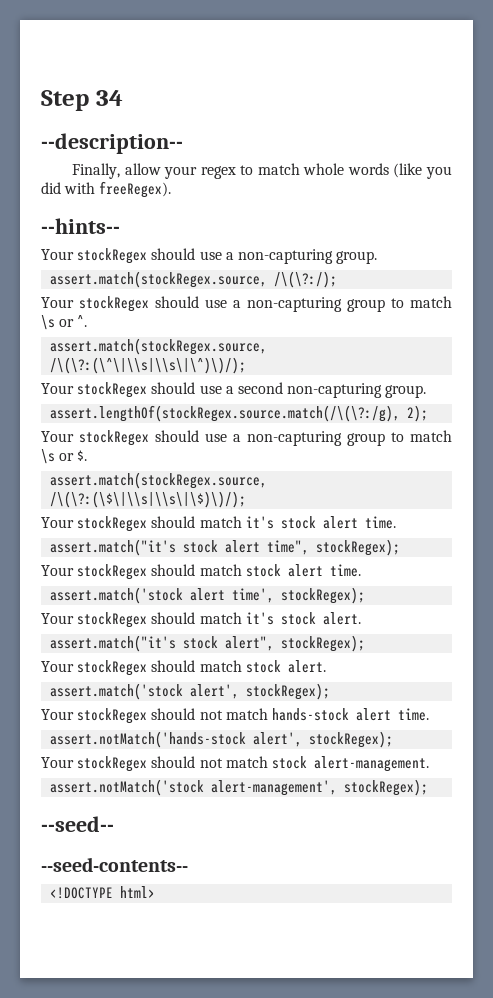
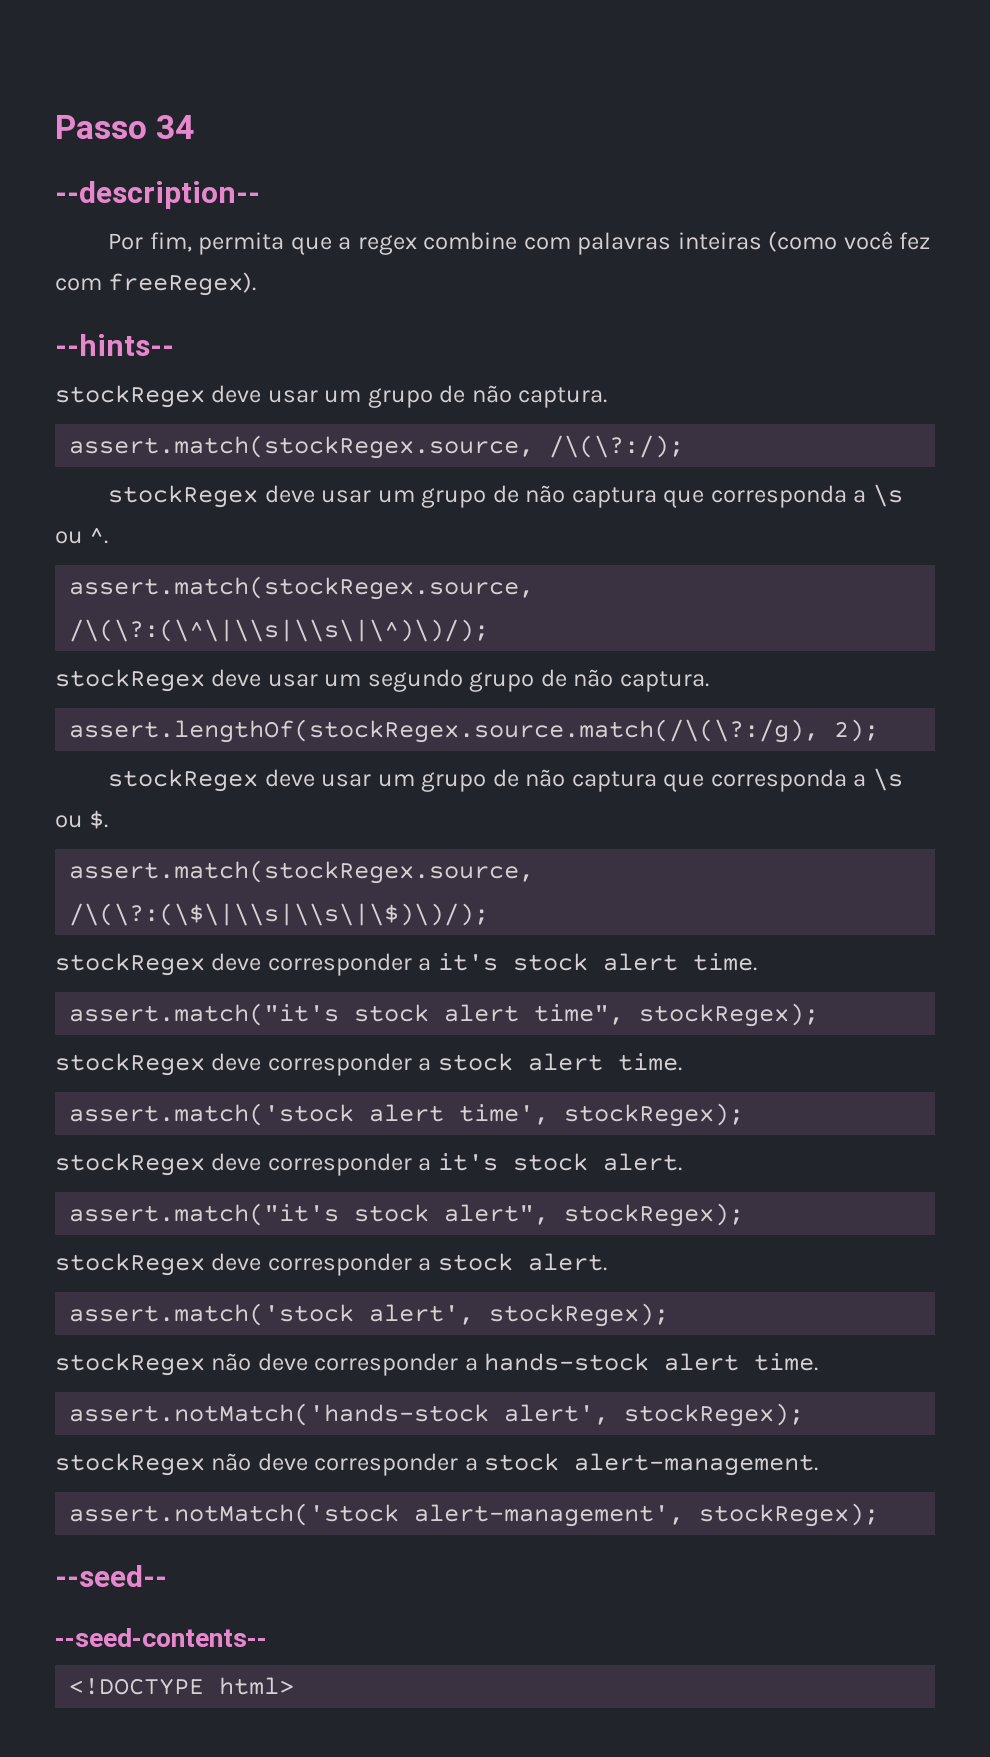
- Step 34
+ Passo 34
- Finally, allow your regex to match whole words (like you did with freeRegex).
+ Por fim, permita que a regex combine com palavras inteiras (como você fez com freeRegex).
  --hints--
- Your stockRegex should use a non-capturing group.
+ stockRegex deve usar um grupo de não captura.
  assert.match(stockRegex.source, /\(\?:/);
- Your stockRegex should use a non-capturing group to match \s or ^.
+ stockRegex deve usar um grupo de não captura que corresponda a \s ou ^.
  assert.match(stockRegex.source, /\(\?:(\^\|\\s|\\s\|\^)\)/);
- Your stockRegex should use a second non-capturing group.
+ stockRegex deve usar um segundo grupo de não captura.
  assert.lengthOf(stockRegex.source.match(/\(\?:/g), 2);
- Your stockRegex should use a non-capturing group to match \s or $.
+ stockRegex deve usar um grupo de não captura que corresponda a \s ou $.
- Your stockRegex should match it's stock alert time.
+ stockRegex deve corresponder a it's stock alert time.
- Your stockRegex should match stock alert time.
+ stockRegex deve corresponder a stock alert time.
- Your stockRegex should match it's stock alert.
+ stockRegex deve corresponder a it's stock alert.
- Your stockRegex should match stock alert.
+ stockRegex deve corresponder a stock alert.
- Your stockRegex should not match hands-stock alert time.
+ stockRegex não deve corresponder a hands-stock alert time.
- Your stockRegex should not match stock alert-management.
+ stockRegex não deve corresponder a stock alert-management.

